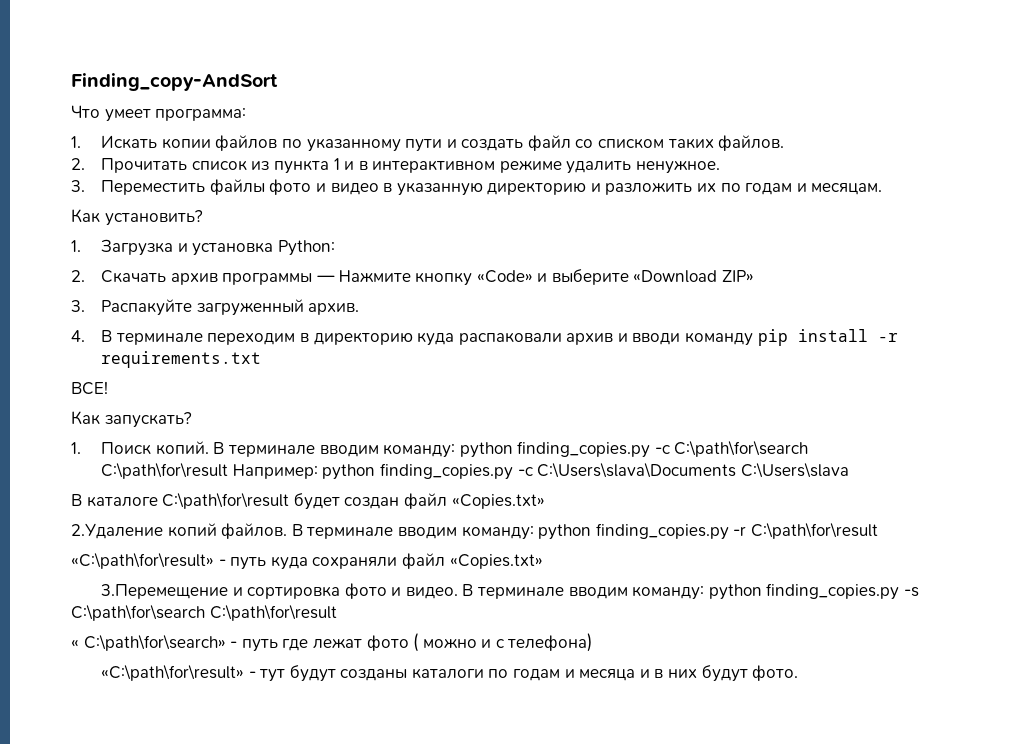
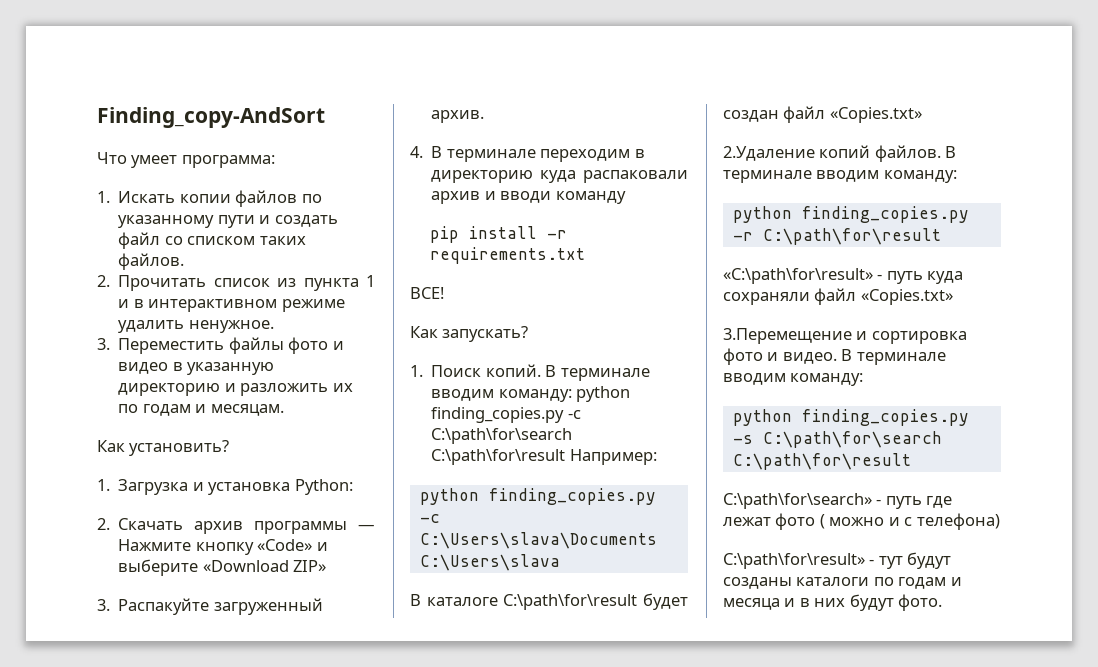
- 4. В терминале переходим в директорию куда распаковали архив и вводи команду pip install -r requirements.txt
+ 4. В терминале переходим в директорию куда распаковали архив и вводи команду
+ pip install -r requirements.txt
- В терминале вводим команду: python finding_copies.py -c C:\path\for\search C:\path\for\result Например: python finding_copies.py -c С:\Users\slava\Documents C:\Users\slava
+ В терминале вводим команду: python finding_copies.py -c C:\path\for\search C:\path\for\result Например:
+ python finding_copies.py -c С:\Users\slava\Documents C:\Users\slava
- 2.Удаление копий файлов. В терминале вводим команду: python finding_copies.py -r C:\path\for\result
+ 2.Удаление копий файлов. В терминале вводим команду:
+ python finding_copies.py -r C:\path\for\result
- 3.Перемещение и сортировка фото и видео. В терминале вводим команду: python finding_copies.py -s C:\path\for\search C:\path\for\result
+ 3.Перемещение и сортировка фото и видео. В терминале вводим команду:
+ python finding_copies.py -s C:\path\for\search C:\path\for\result
- « C:\path\for\search» - путь где лежат фото ( можно и с телефона)
+ C:\path\for\search» - путь где лежат фото ( можно и с телефона)
- «C:\path\for\result» - тут будут созданы каталоги по годам и месяца и в них будут фото.
+ C:\path\for\result» - тут будут созданы каталоги по годам и месяца и в них будут фото.

